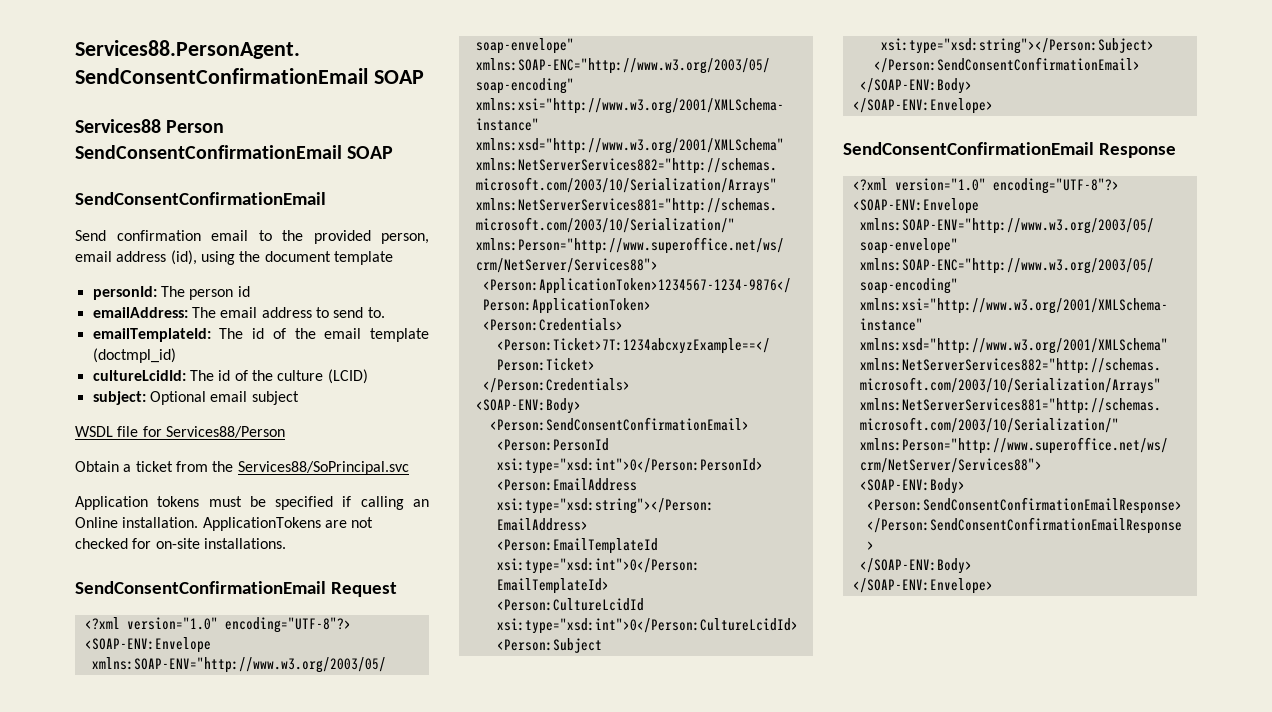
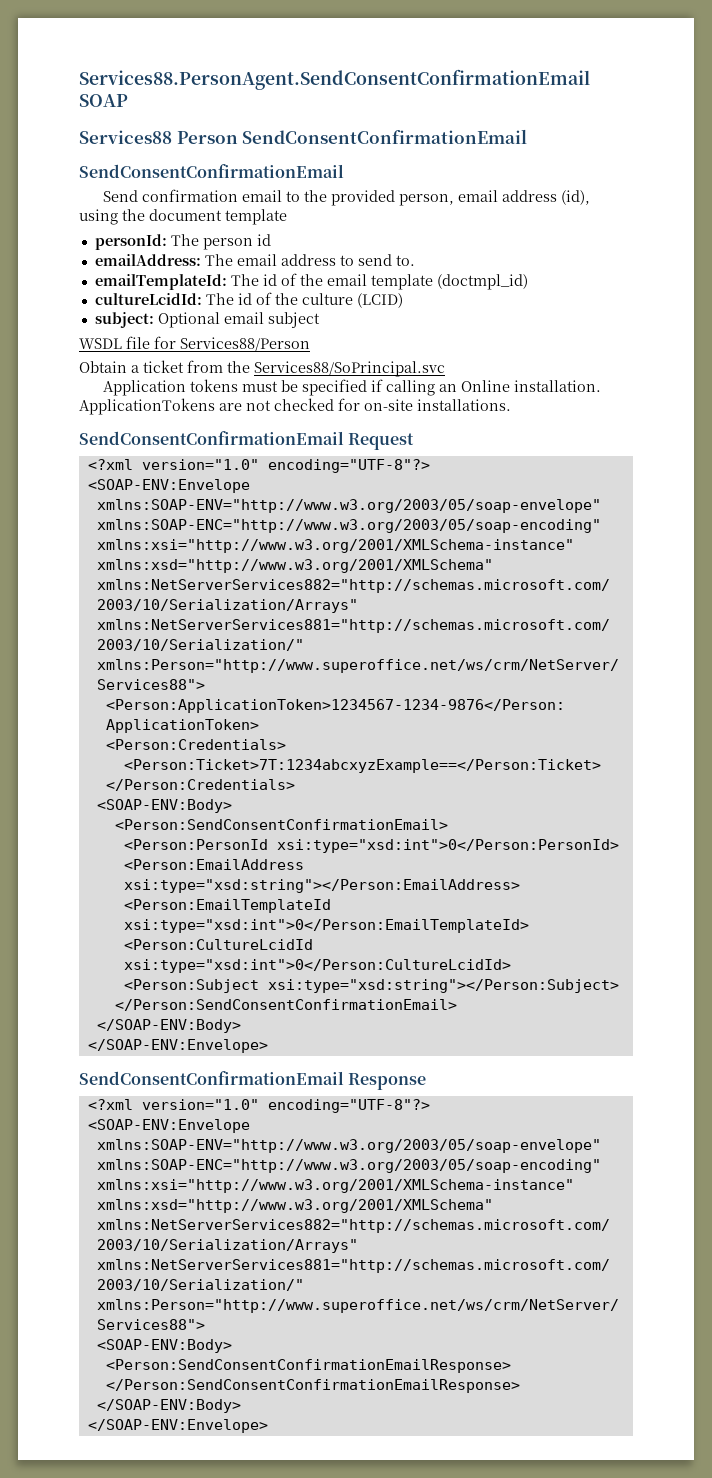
- Services88 Person SendConsentConfirmationEmail SOAP
+ Services88 Person SendConsentConfirmationEmail

